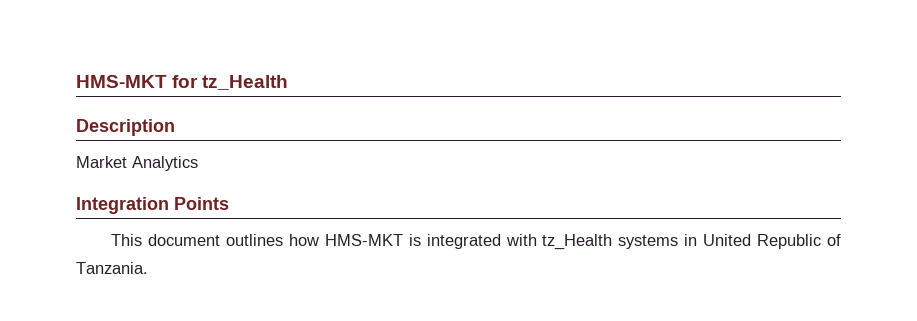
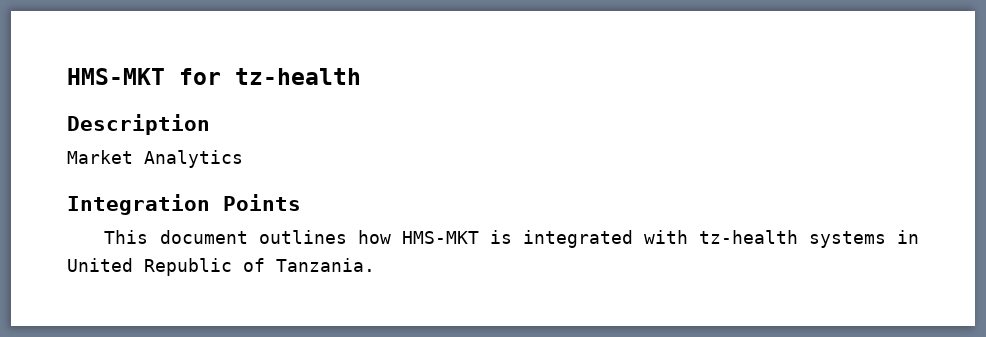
- HMS-MKT for tz_Health
+ HMS-MKT for tz-health
- This document outlines how HMS-MKT is integrated with tz_Health systems in United Republic of Tanzania.
+ This document outlines how HMS-MKT is integrated with tz-health systems in United Republic of Tanzania.

